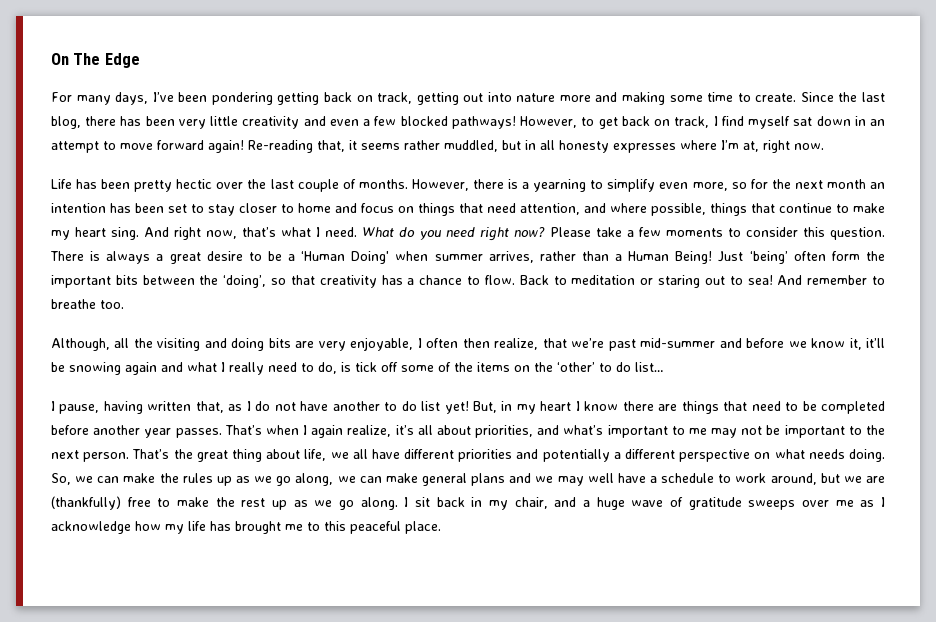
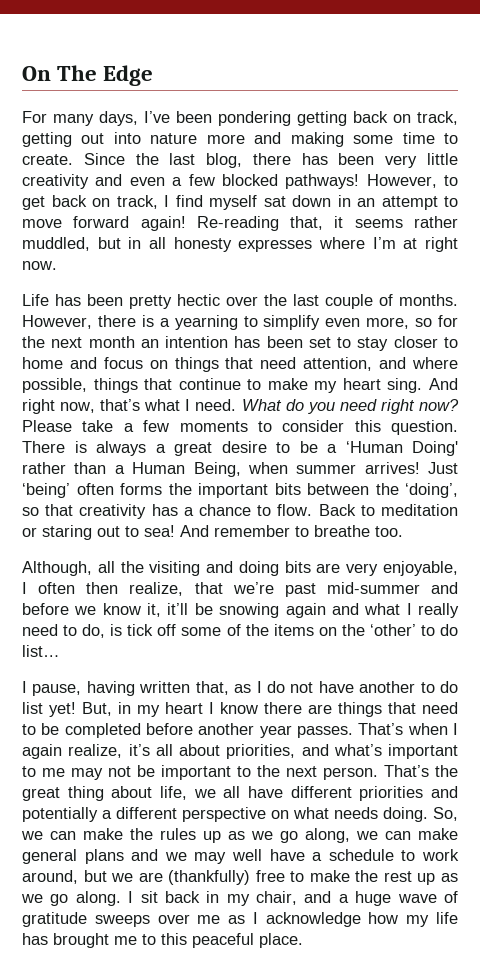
- Re-reading that, it seems rather muddled, but in all honesty expresses where I’m at, right now.
+ Re-reading that, it seems rather muddled, but in all honesty expresses where I’m at right now.
- There is always a great desire to be a ‘Human Doing' when summer arrives, rather than a Human Being!
+ There is always a great desire to be a ‘Human Doing' rather than a Human Being, when summer arrives!
- Just ‘being’ often form the important bits between the ‘doing’, so that creativity has a chance to flow.
+ Just ‘being’ often forms the important bits between the ‘doing’, so that creativity has a chance to flow.

